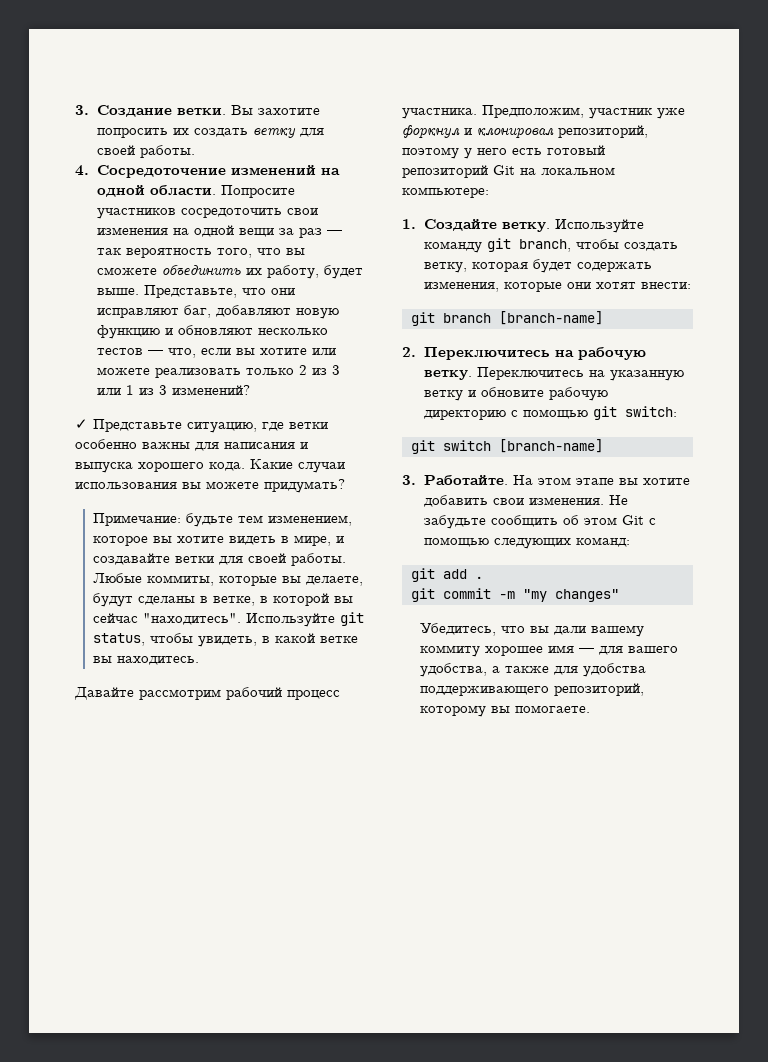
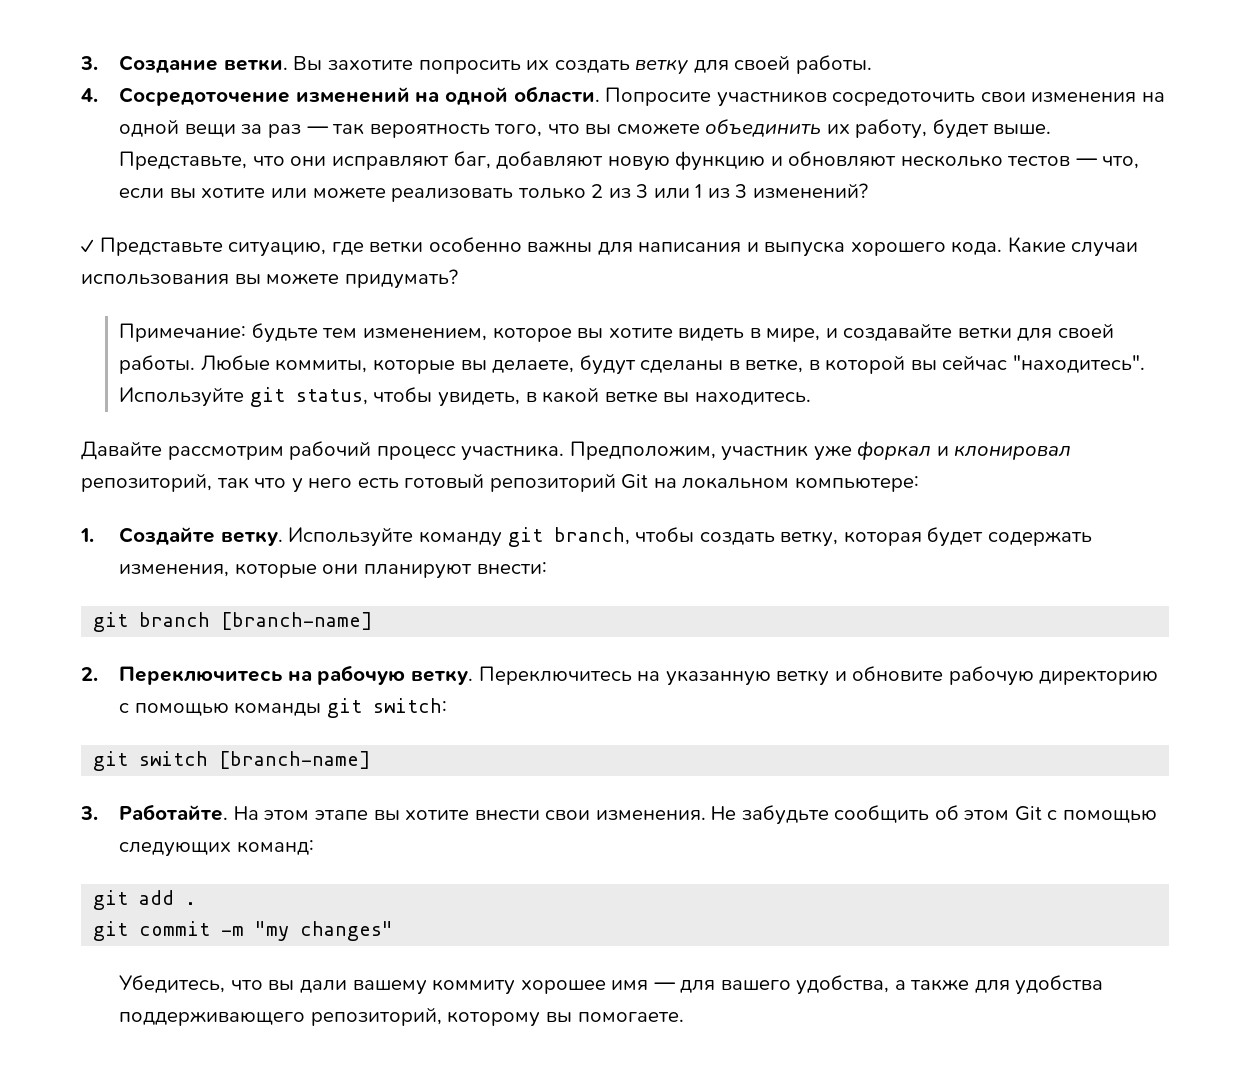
- Предположим, участник уже форкнул и клонировал репозиторий, поэтому у него есть готовый репозиторий Git на локальном компьютере:
+ Предположим, участник уже форкал и клонировал репозиторий, так что у него есть готовый репозиторий Git на локальном компьютере:
- Используйте команду git branch, чтобы создать ветку, которая будет содержать изменения, которые они хотят внести:
+ Используйте команду git branch, чтобы создать ветку, которая будет содержать изменения, которые они планируют внести:
- Переключитесь на указанную ветку и обновите рабочую директорию с помощью git switch:
+ Переключитесь на указанную ветку и обновите рабочую директорию с помощью команды git switch:
- На этом этапе вы хотите добавить свои изменения.
+ На этом этапе вы хотите внести свои изменения.

